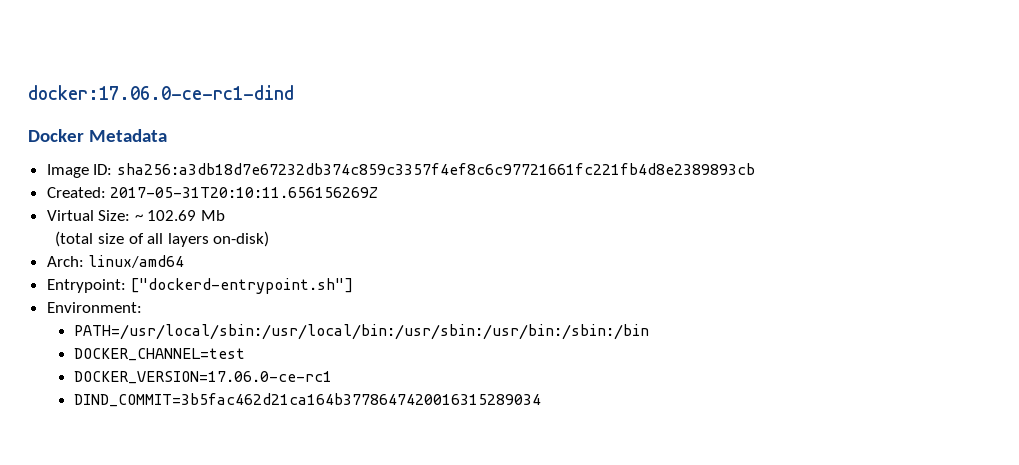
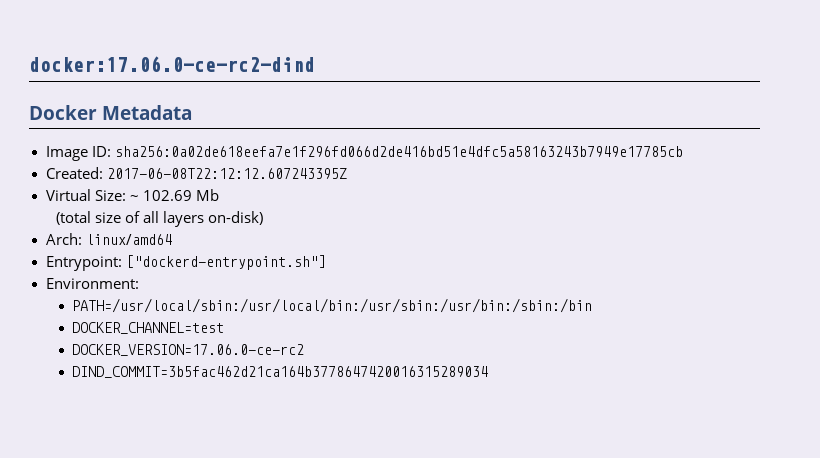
- docker:17.06.0-ce-rc1-dind
+ docker:17.06.0-ce-rc2-dind
- Image ID: sha256:a3db18d7e67232db374c859c3357f4ef8c6c97721661fc221fb4d8e2389893cb
+ Image ID: sha256:0a02de618eefa7e1f296fd066d2de416bd51e4dfc5a58163243b7949e17785cb
- Created: 2017-05-31T20:10:11.656156269Z
+ Created: 2017-06-08T22:12:12.607243395Z
- DOCKER_VERSION=17.06.0-ce-rc1
+ DOCKER_VERSION=17.06.0-ce-rc2

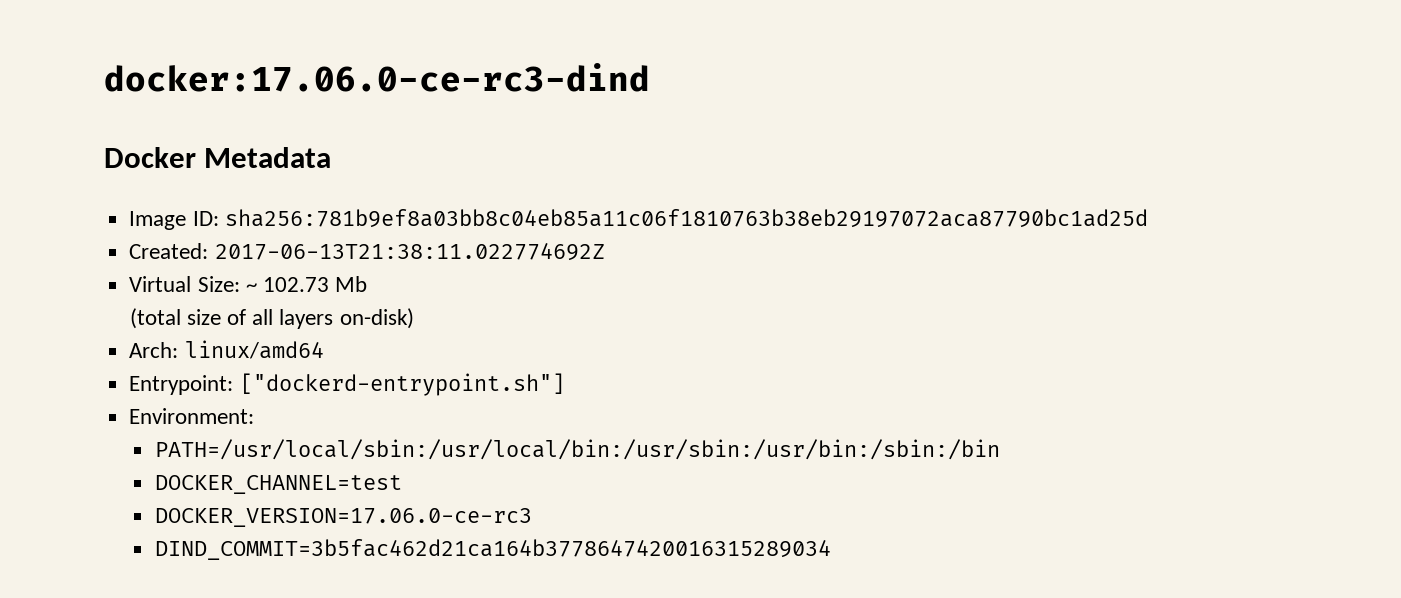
- docker:17.06.0-ce-rc2-dind
+ docker:17.06.0-ce-rc3-dind
- Image ID: sha256:0a02de618eefa7e1f296fd066d2de416bd51e4dfc5a58163243b7949e17785cb
+ Image ID: sha256:781b9ef8a03bb8c04eb85a11c06f1810763b38eb29197072aca87790bc1ad25d
- Created: 2017-06-08T22:12:12.607243395Z
+ Created: 2017-06-13T21:38:11.022774692Z
- Virtual Size: ~ 102.69 Mb
+ Virtual Size: ~ 102.73 Mb
- DOCKER_VERSION=17.06.0-ce-rc2
+ DOCKER_VERSION=17.06.0-ce-rc3

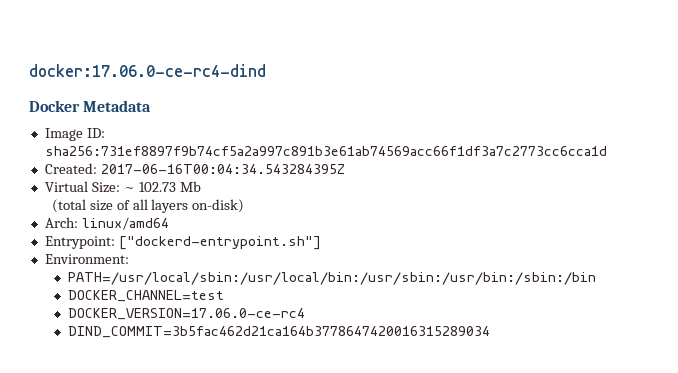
- docker:17.06.0-ce-rc3-dind
+ docker:17.06.0-ce-rc4-dind
- Image ID: sha256:781b9ef8a03bb8c04eb85a11c06f1810763b38eb29197072aca87790bc1ad25d
+ Image ID: sha256:731ef8897f9b74cf5a2a997c891b3e61ab74569acc66f1df3a7c2773cc6cca1d
- Created: 2017-06-13T21:38:11.022774692Z
+ Created: 2017-06-16T00:04:34.543284395Z
- DOCKER_VERSION=17.06.0-ce-rc3
+ DOCKER_VERSION=17.06.0-ce-rc4

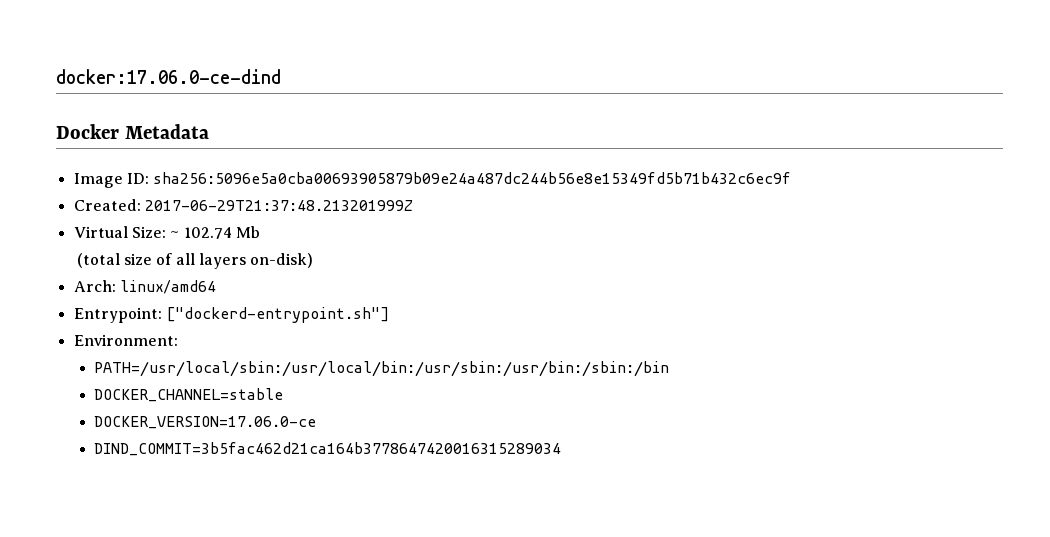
- docker:17.06.0-ce-rc4-dind
+ docker:17.06.0-ce-dind
- Image ID: sha256:731ef8897f9b74cf5a2a997c891b3e61ab74569acc66f1df3a7c2773cc6cca1d
+ Image ID: sha256:5096e5a0cba00693905879b09e24a487dc244b56e8e15349fd5b71b432c6ec9f
- Created: 2017-06-16T00:04:34.543284395Z
+ Created: 2017-06-29T21:37:48.213201999Z
- Virtual Size: ~ 102.73 Mb
+ Virtual Size: ~ 102.74 Mb
- DOCKER_CHANNEL=test
- DOCKER_VERSION=17.06.0-ce-rc4
+ DOCKER_CHANNEL=stable
+ DOCKER_VERSION=17.06.0-ce

